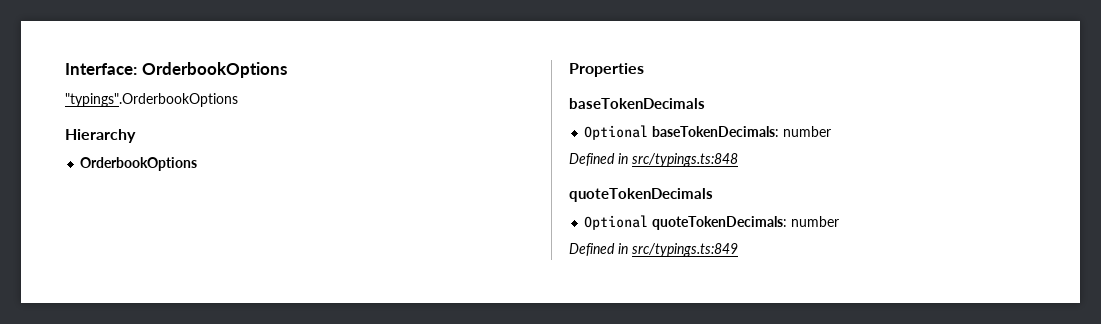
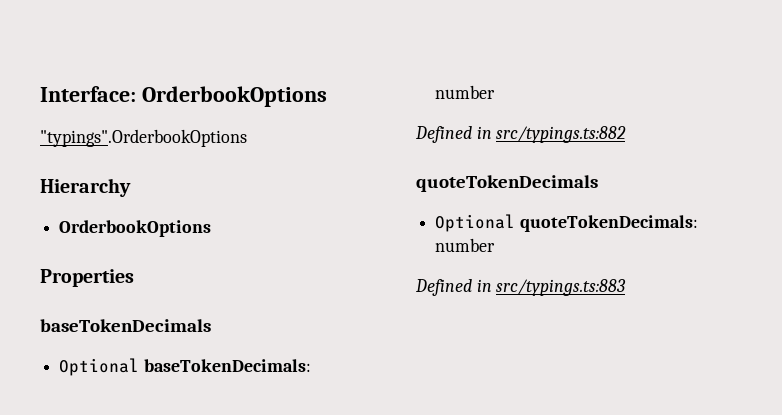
- Defined in src/typings.ts:848
+ Defined in src/typings.ts:882
- Defined in src/typings.ts:849
+ Defined in src/typings.ts:883

